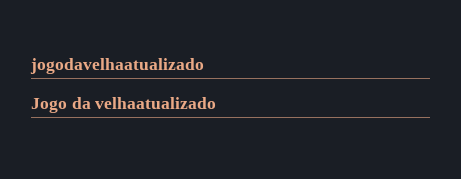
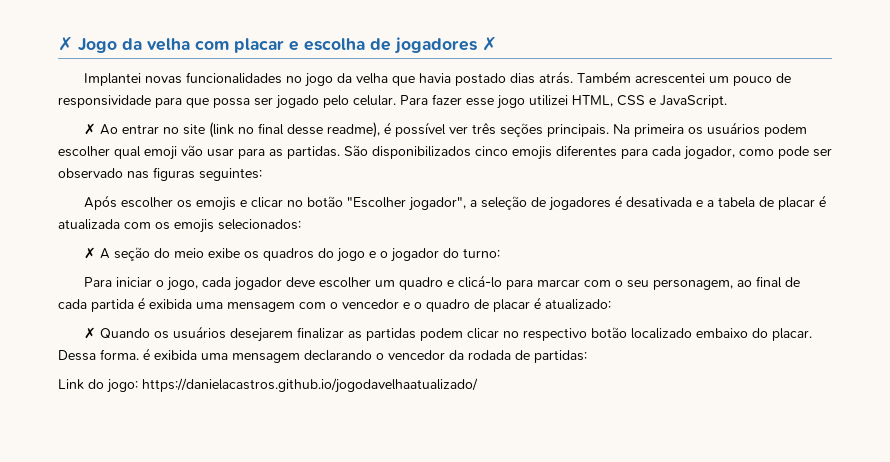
- jogodavelhaatualizado
- Jogo da velhaatualizado
+ ✗ Jogo da velha com placar e escolha de jogadores ✗
+ Implantei novas funcionalidades no jogo da velha que havia postado dias atrás. Também acrescentei um pouco de responsividade para que possa ser jogado pelo celular. Para fazer esse jogo utilizei HTML, CSS e JavaScript.
+ ✗ Ao entrar no site (link no final desse readme), é possível ver três seções principais. Na primeira os usuários podem escolher qual emoji vão usar para as partidas. São disponibilizados cinco emojis diferentes para cada jogador, como pode ser observado nas figuras seguintes:
+ Após escolher os emojis e clicar no botão "Escolher jogador", a seleção de jogadores é desativada e a tabela de placar é atualizada com os emojis selecionados:
+ ✗ A seção do meio exibe os quadros do jogo e o jogador do turno:
+ Para iniciar o jogo, cada jogador deve escolher um quadro e clicá-lo para marcar com o seu personagem, ao final de cada partida é exibida uma mensagem com o vencedor e o quadro de placar é atualizado:
+ ✗ Quando os usuários desejarem finalizar as partidas podem clicar no respectivo botão localizado embaixo do placar. Dessa forma. é exibida uma mensagem declarando o vencedor da rodada de partidas:
+ Link do jogo: https://danielacastros.github.io/jogodavelhaatualizado/

